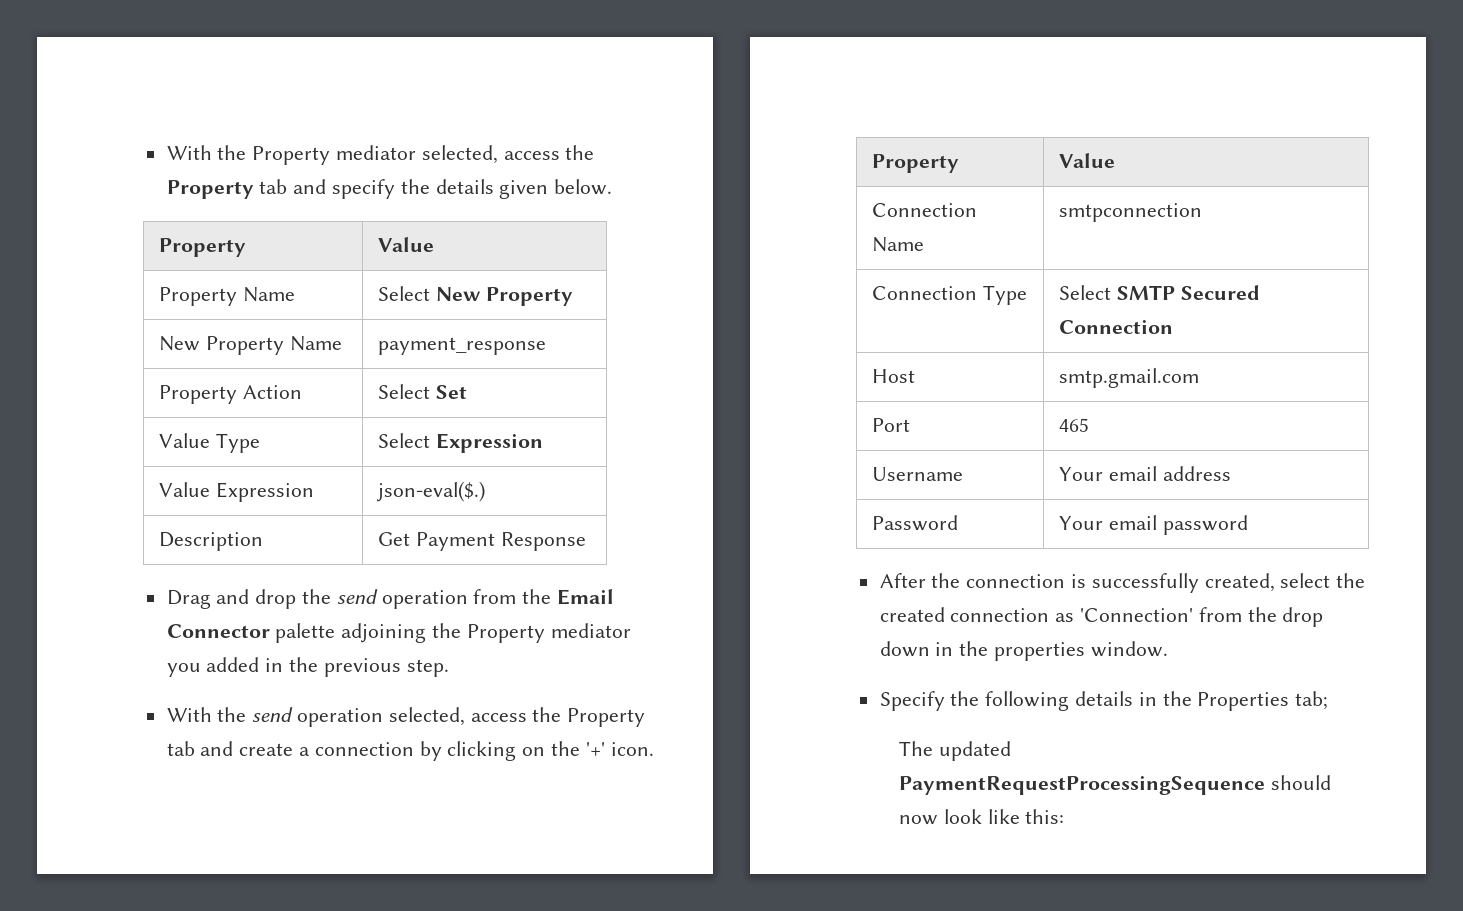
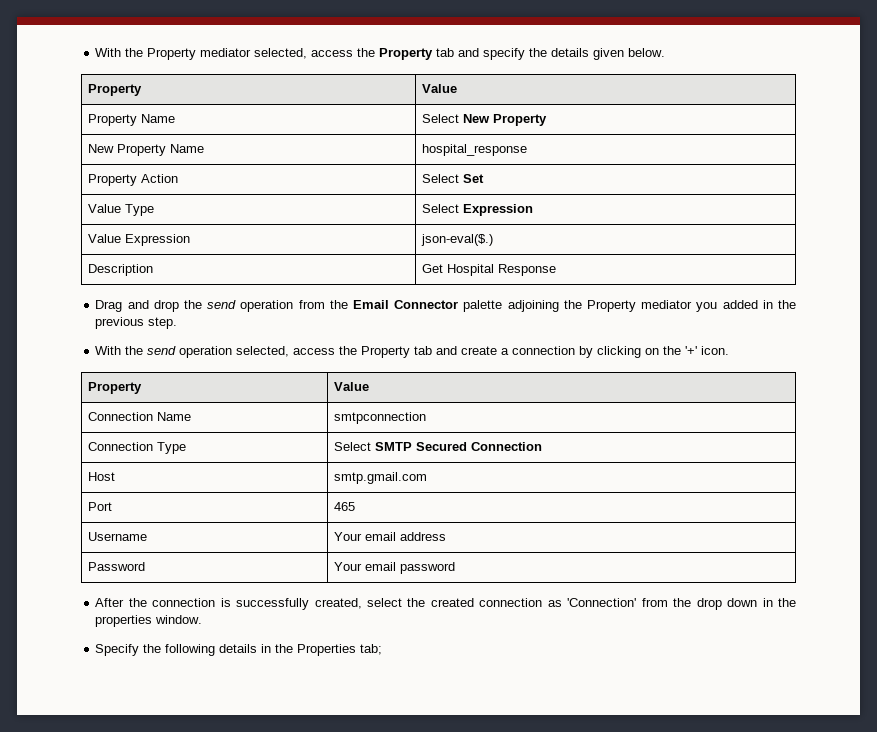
- New Property Name | payment_response
+ New Property Name | hospital_response
- Description | Get Payment Response
+ Description | Get Hospital Response
- The updated PaymentRequestProcessingSequence should now look like this:

